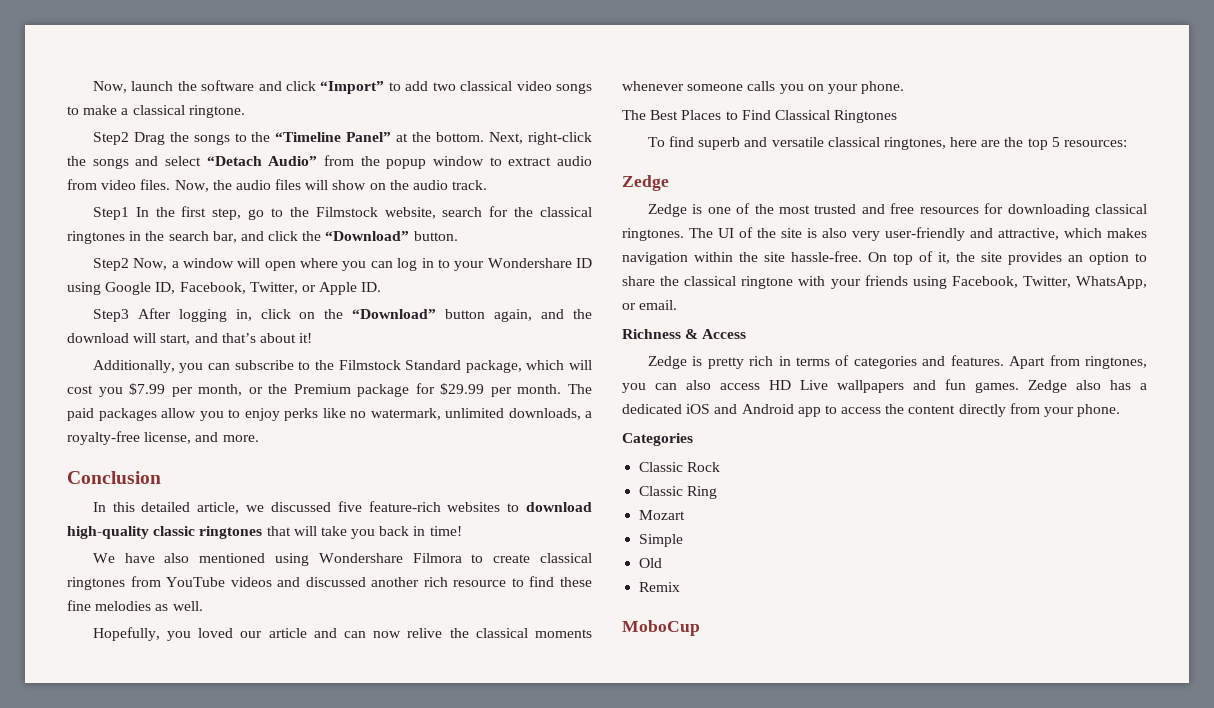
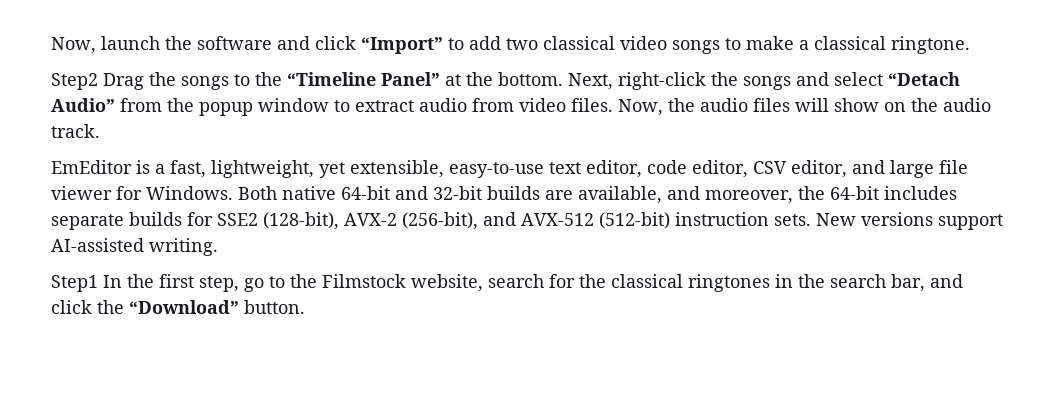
+ EmEditor is a fast, lightweight, yet extensible, easy-to-use text editor, code editor, CSV editor, and large file viewer for Windows. Both native 64-bit and 32-bit builds are available, and moreover, the 64-bit includes separate builds for SSE2 (128-bit), AVX-2 (256-bit), and AVX-512 (512-bit) instruction sets. New versions support AI-assisted writing.
- Step2 Now, a window will open where you can log in to your Wondershare ID using Google ID, Facebook, Twitter, or Apple ID.
- Step3 After logging in, click on the “Download” button again, and the download will start, and that’s about it!
- Additionally, you can subscribe to the Filmstock Standard package, which will cost you $7.99 per month, or the Premium package for $29.99 per month. The paid packages allow you to enjoy perks like no watermark, unlimited downloads, a royalty-free license, and more.
- Conclusion
- In this detailed article, we discussed five feature-rich websites to download high-quality classic ringtones that will take you back in time!
- We have also mentioned using Wondershare Filmora to create classical ringtones from YouTube videos and discussed another rich resource to find these fine melodies as well.
- Hopefully, you loved our article and can now relive the classical moments whenever someone calls you on your phone.
- The Best Places to Find Classical Ringtones
- To find superb and versatile classical ringtones, here are the top 5 resources:
- Zedge
- Zedge is one of the most trusted and free resources for downloading classical ringtones. The UI of the site is also very user-friendly and attractive, which makes navigation within the site hassle-free. On top of it, the site provides an option to share the classical ringtone with your friends using Facebook, Twitter, WhatsApp, or email.
- Richness & Access
- Zedge is pretty rich in terms of categories and features. Apart from ringtones, you can also access HD Live wallpapers and fun games. Zedge also has a dedicated iOS and Android app to access the content directly from your phone.
- Categories
- Classic Rock
- Classic Ring
- Mozart
- Simple
- Old
- Remix
- MoboCup

